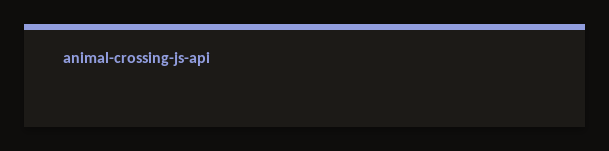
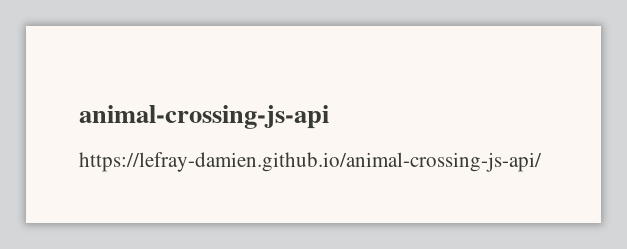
+ https://lefray-damien.github.io/animal-crossing-js-api/

